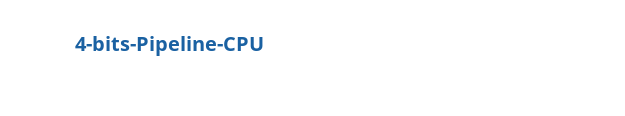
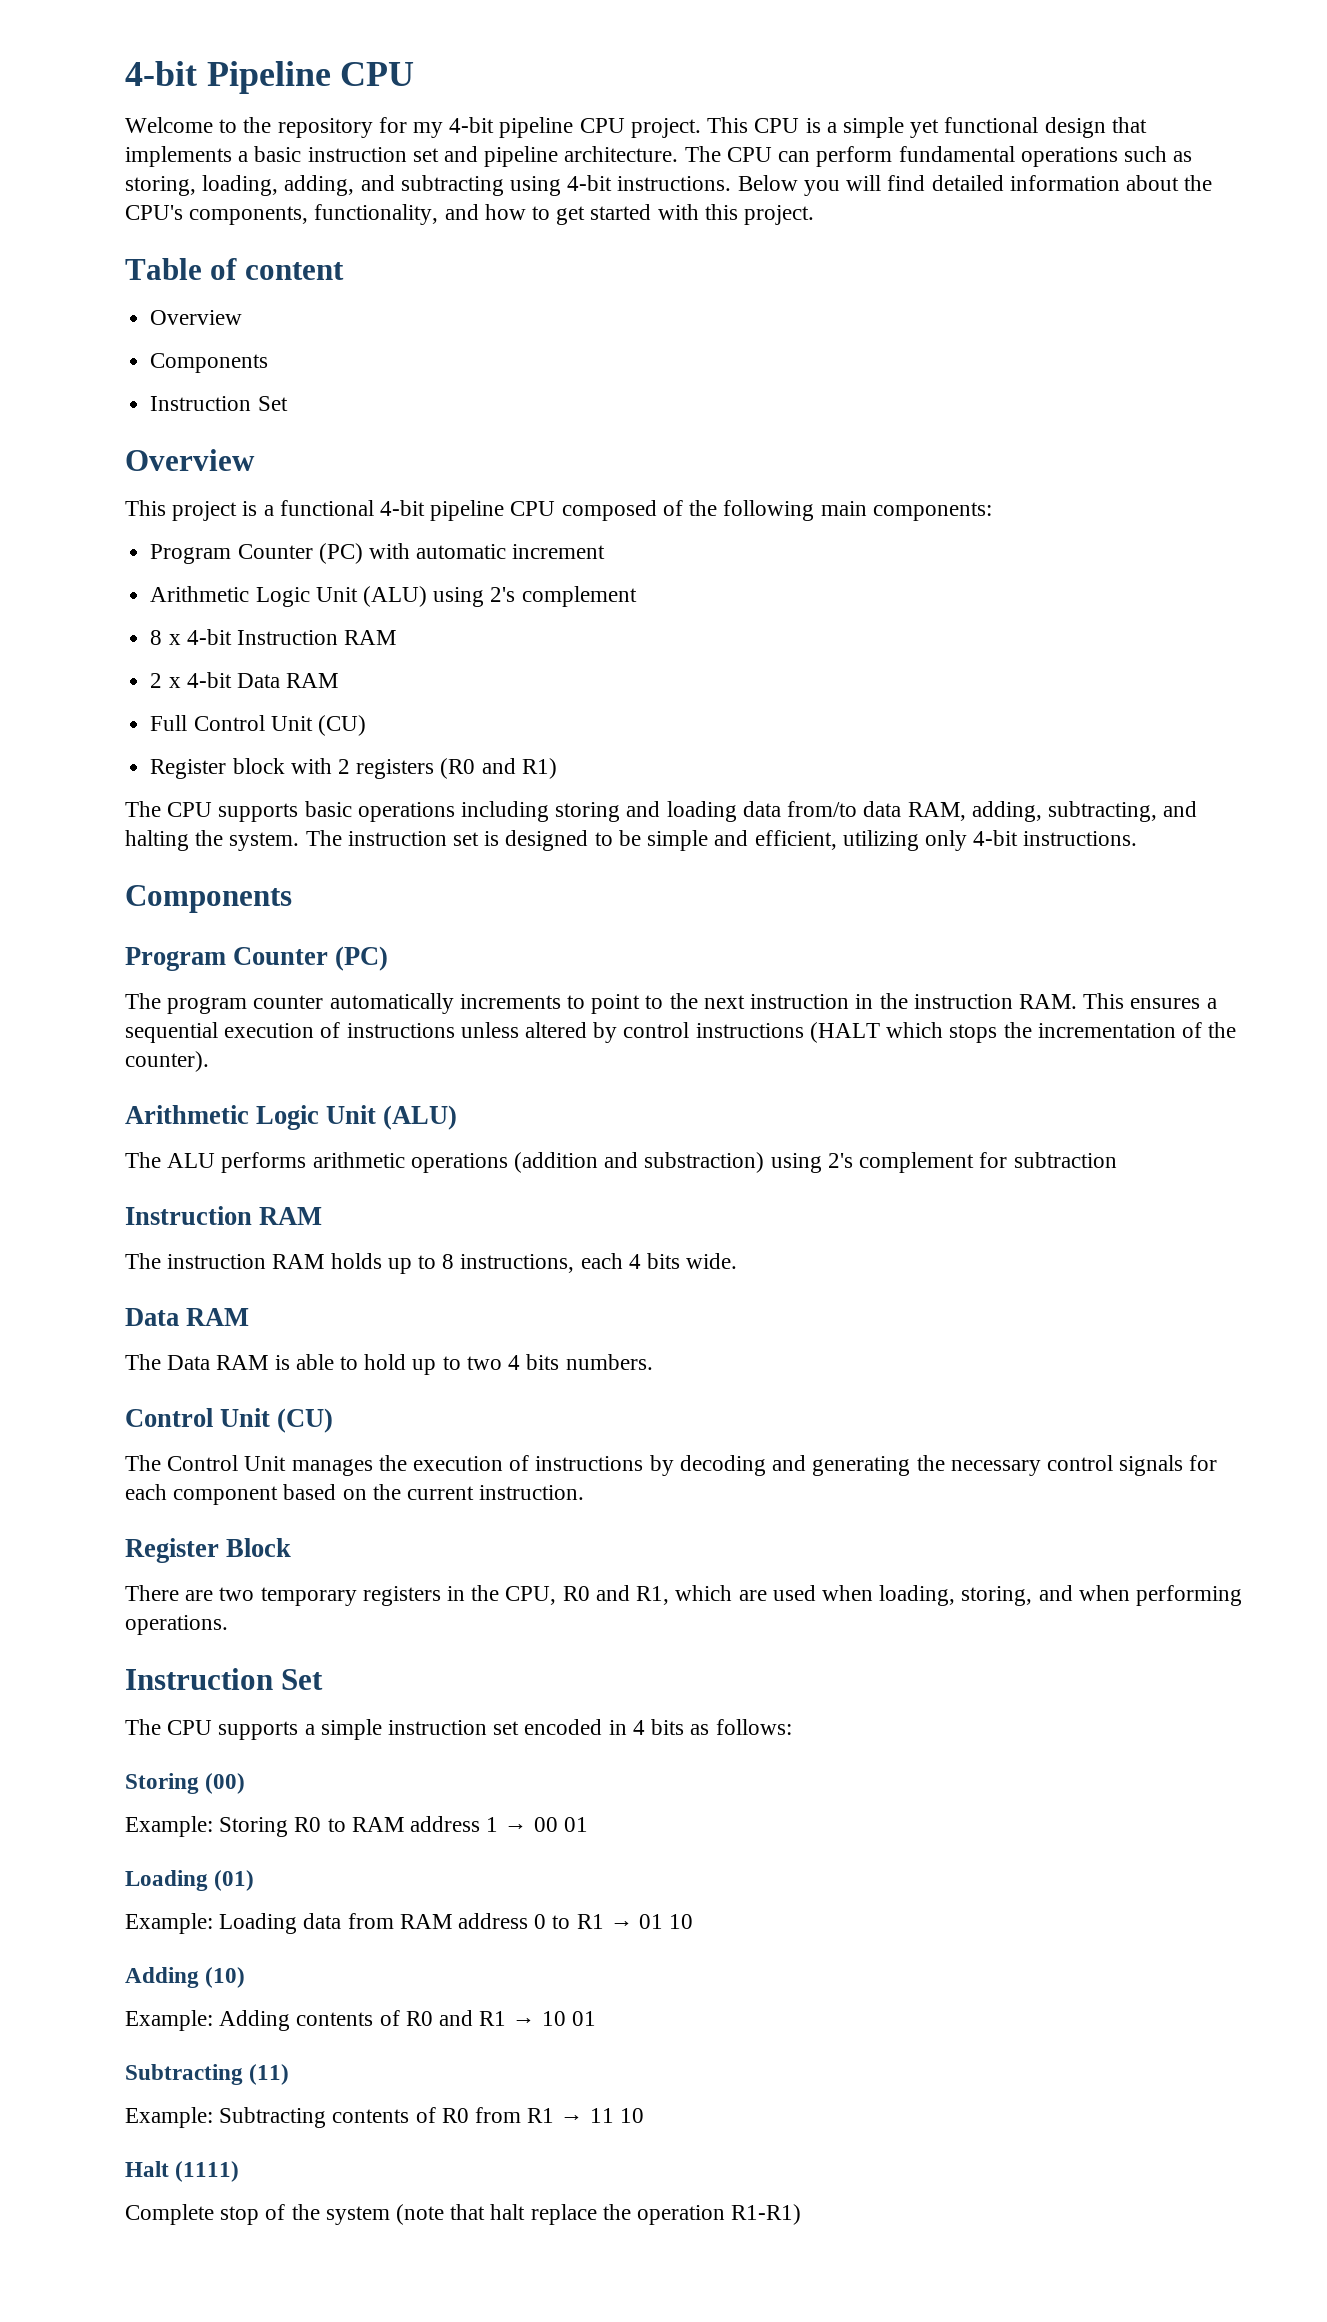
- 4-bits-Pipeline-CPU
+ 4-bit Pipeline CPU
+ Welcome to the repository for my 4-bit pipeline CPU project. This CPU is a simple yet functional design that implements a basic instruction set and pipeline architecture. The CPU can perform fundamental operations such as storing, loading, adding, and subtracting using 4-bit instructions. Below you will find detailed information about the CPU's components, functionality, and how to get started with this project.
+ Table of content
+ Overview
+ Components
+ Instruction Set
+ Overview
+ This project is a functional 4-bit pipeline CPU composed of the following main components:
+ Program Counter (PC) with automatic increment
+ Arithmetic Logic Unit (ALU) using 2's complement
+ 8 x 4-bit Instruction RAM
+ 2 x 4-bit Data RAM
+ Full Control Unit (CU)
+ Register block with 2 registers (R0 and R1)
+ The CPU supports basic operations including storing and loading data from/to data RAM, adding, subtracting, and halting the system. The instruction set is designed to be simple and efficient, utilizing only 4-bit instructions.
+ Components
+ Program Counter (PC)
+ The program counter automatically increments to point to the next instruction in the instruction RAM. This ensures a sequential execution of instructions unless altered by control instructions (HALT which stops the incrementation of the counter).
+ Arithmetic Logic Unit (ALU)
+ The ALU performs arithmetic operations (addition and substraction) using 2's complement for subtraction
+ Instruction RAM
+ The instruction RAM holds up to 8 instructions, each 4 bits wide.
+ Data RAM
+ The Data RAM is able to hold up to two 4 bits numbers.
+ Control Unit (CU)
+ The Control Unit manages the execution of instructions by decoding and generating the necessary control signals for each component based on the current instruction.
+ Register Block
+ There are two temporary registers in the CPU, R0 and R1, which are used when loading, storing, and when performing operations.
+ Instruction Set
+ The CPU supports a simple instruction set encoded in 4 bits as follows:
+ Storing (00)
+ Example: Storing R0 to RAM address 1 → 00 01
+ Loading (01)
+ Example: Loading data from RAM address 0 to R1 → 01 10
+ Adding (10)
+ Example: Adding contents of R0 and R1 → 10 01
+ Subtracting (11)
+ Example: Subtracting contents of R0 from R1 → 11 10
+ Halt (1111)
+ Complete stop of the system (note that halt replace the operation R1-R1)

